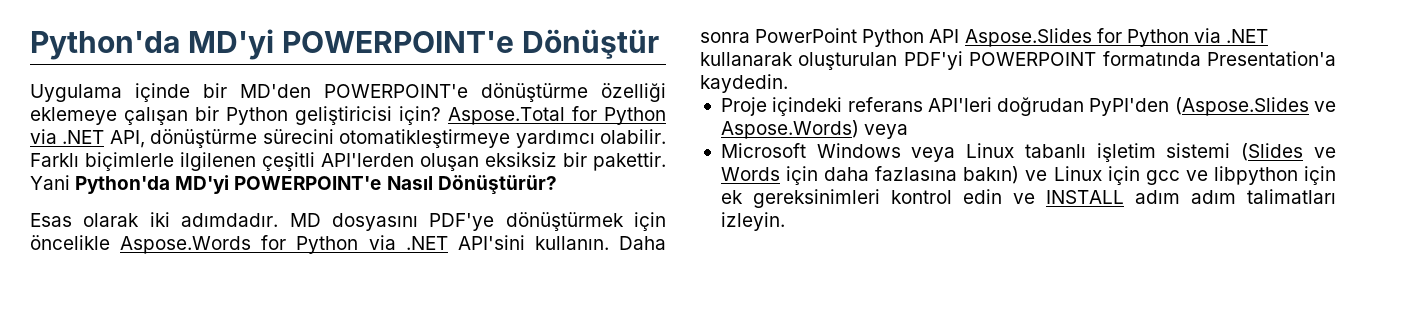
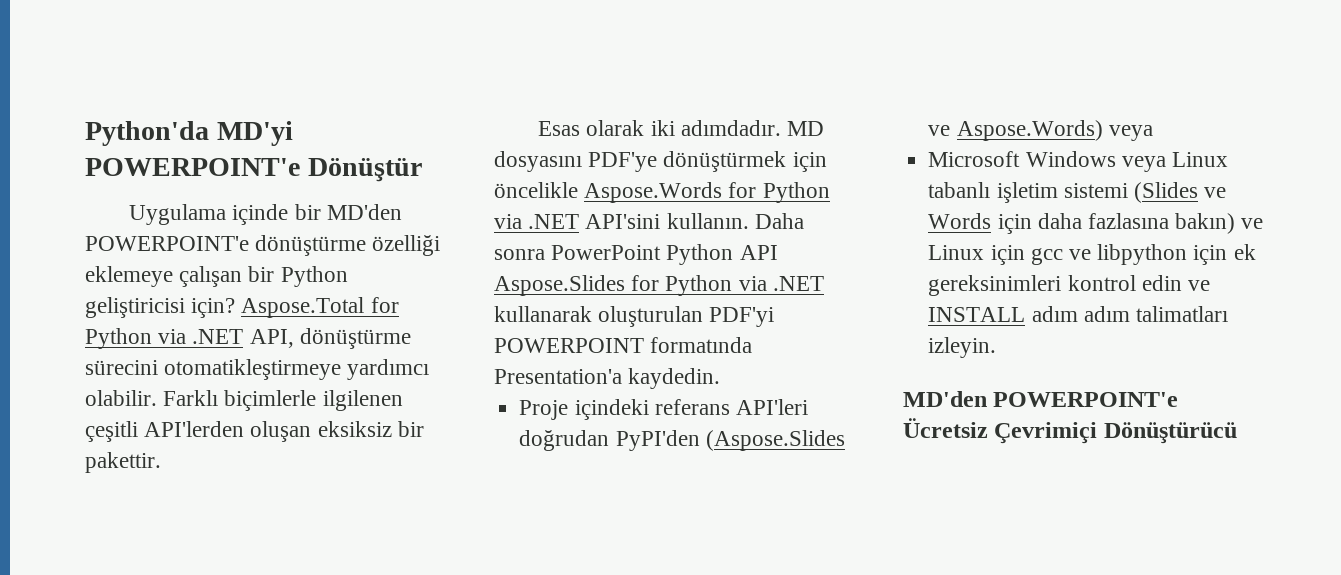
- Yani Python'da MD'yi POWERPOINT'e Nasıl Dönüştürür?
+ MD'den POWERPOINT'e Ücretsiz Çevrimiçi Dönüştürücü

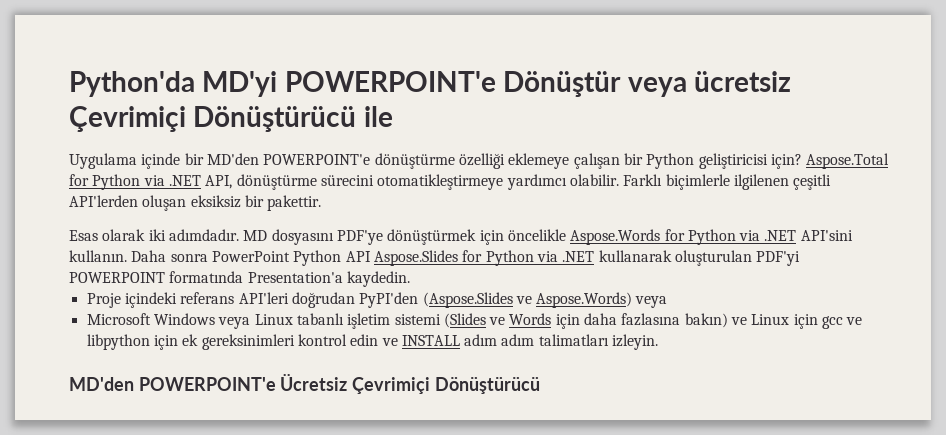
- Python'da MD'yi POWERPOINT'e Dönüştür
+ Python'da MD'yi POWERPOINT'e Dönüştür veya ücretsiz Çevrimiçi Dönüştürücü ile

